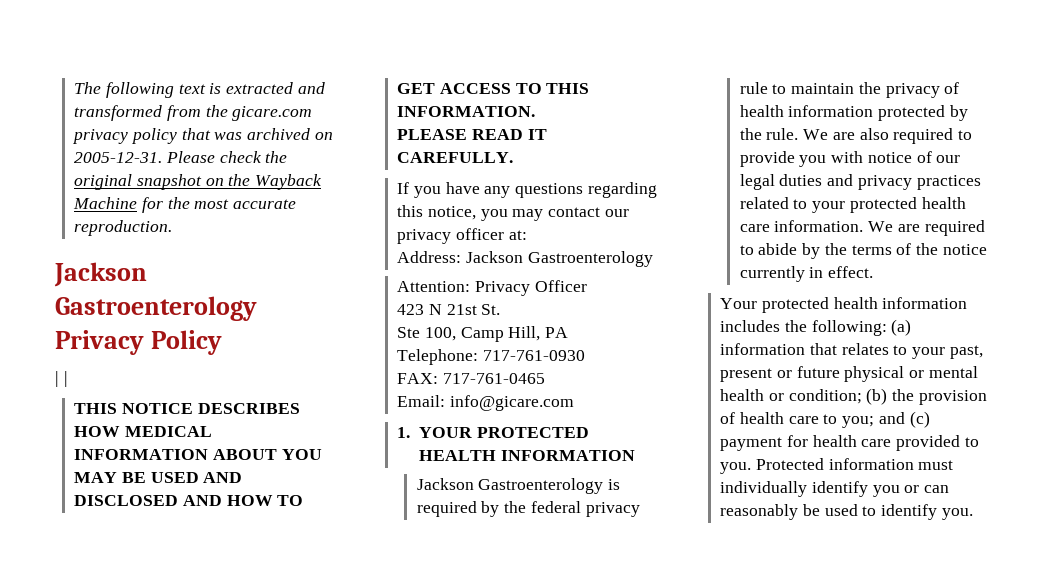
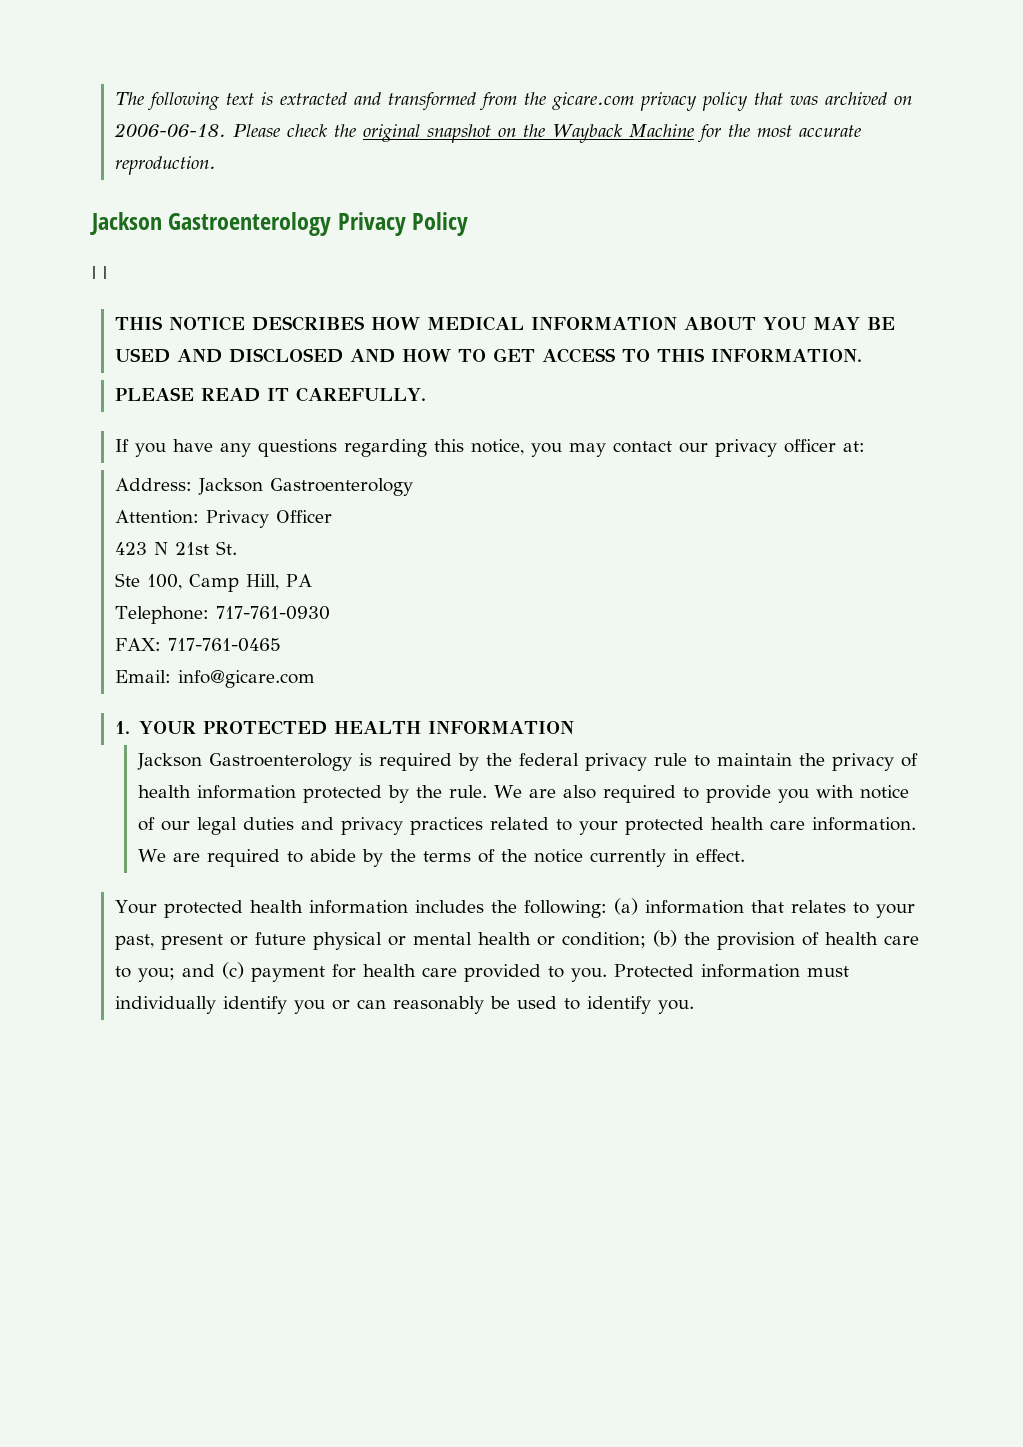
- The following text is extracted and transformed from the gicare.com privacy policy that was archived on 2005-12-31.
+ The following text is extracted and transformed from the gicare.com privacy policy that was archived on 2006-06-18.

